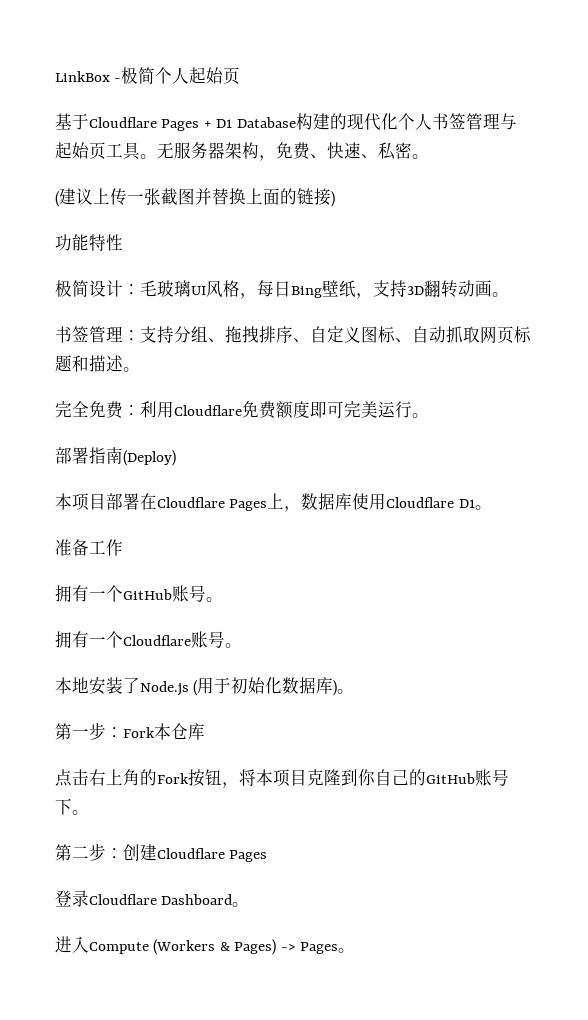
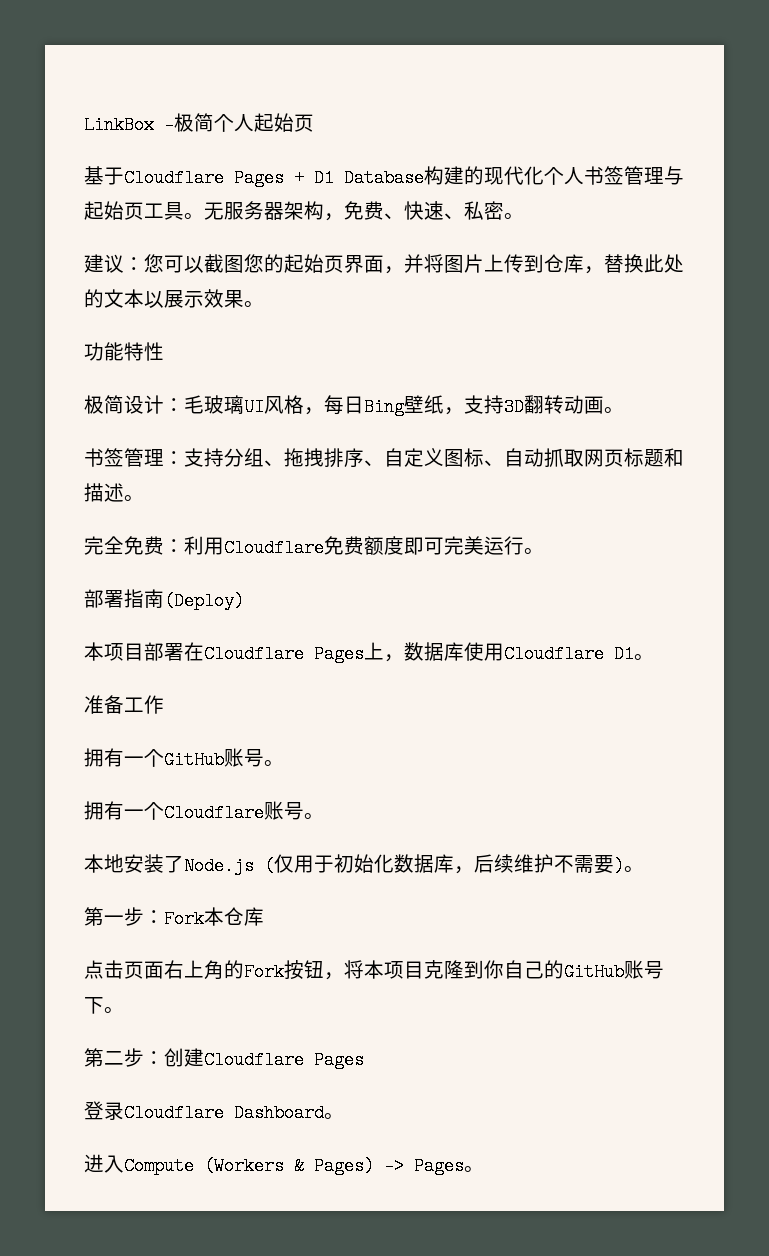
- (建议上传一张截图并替换上面的链接)
+ 建议：您可以截图您的起始页界面，并将图片上传到仓库，替换此处的文本以展示效果。
- 本地安装了Node.js (用于初始化数据库)。
+ 本地安装了Node.js (仅用于初始化数据库，后续维护不需要)。
- 点击右上角的Fork按钮，将本项目克隆到你自己的GitHub账号下。
+ 点击页面右上角的Fork按钮，将本项目克隆到你自己的GitHub账号下。

